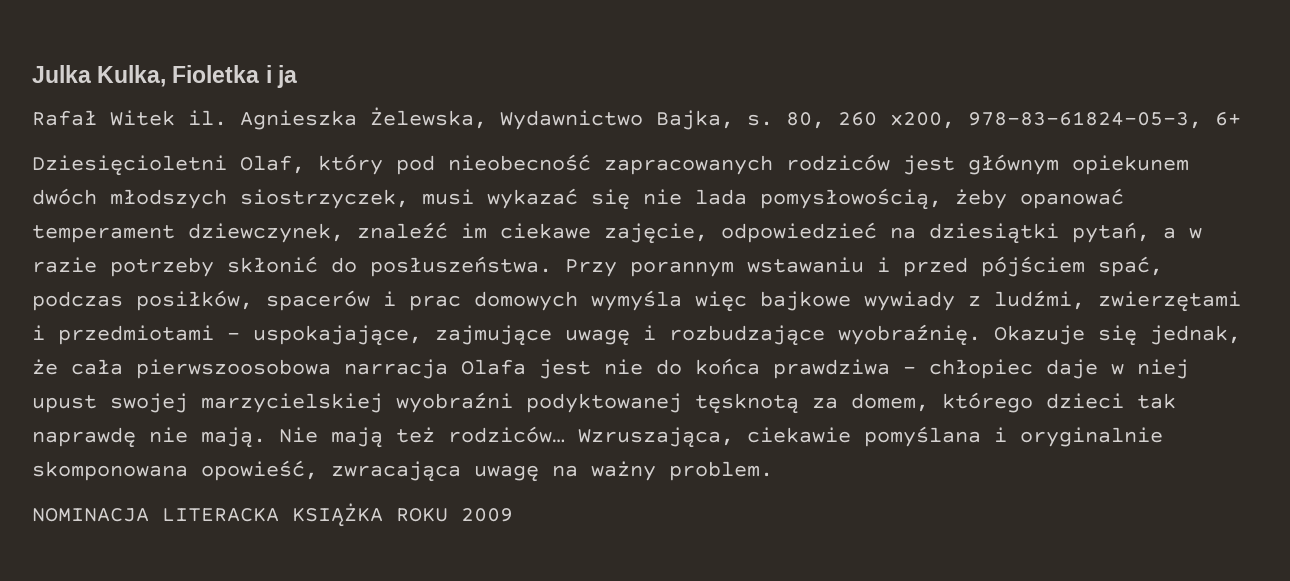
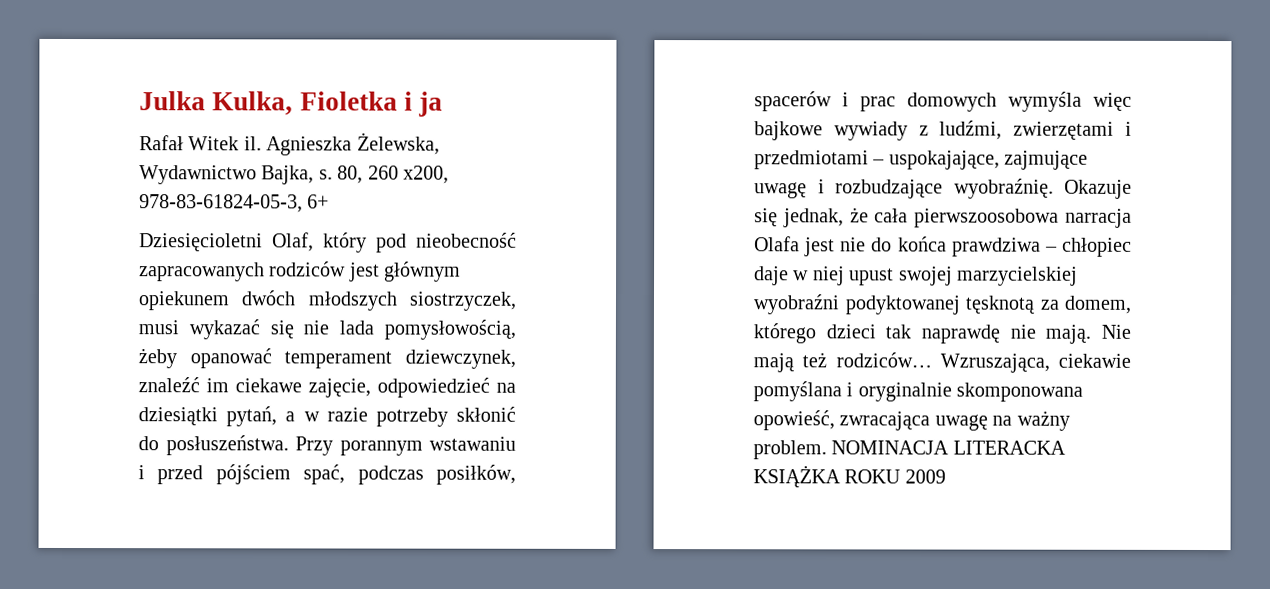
- Wzruszająca, ciekawie pomyślana i oryginalnie skomponowana opowieść, zwracająca uwagę na ważny problem.
- NOMINACJA LITERACKA KSIĄŻKA ROKU 2009
+ Wzruszająca, ciekawie pomyślana i oryginalnie skomponowana opowieść, zwracająca uwagę na ważny problem. NOMINACJA LITERACKA KSIĄŻKA ROKU 2009

